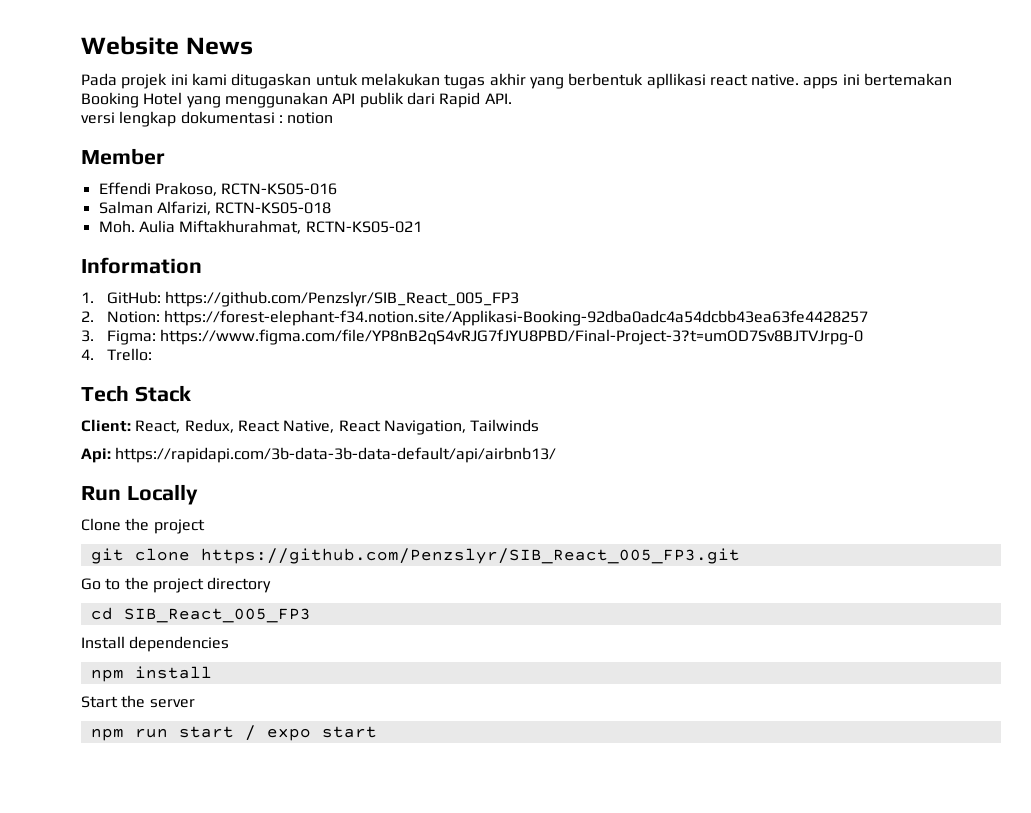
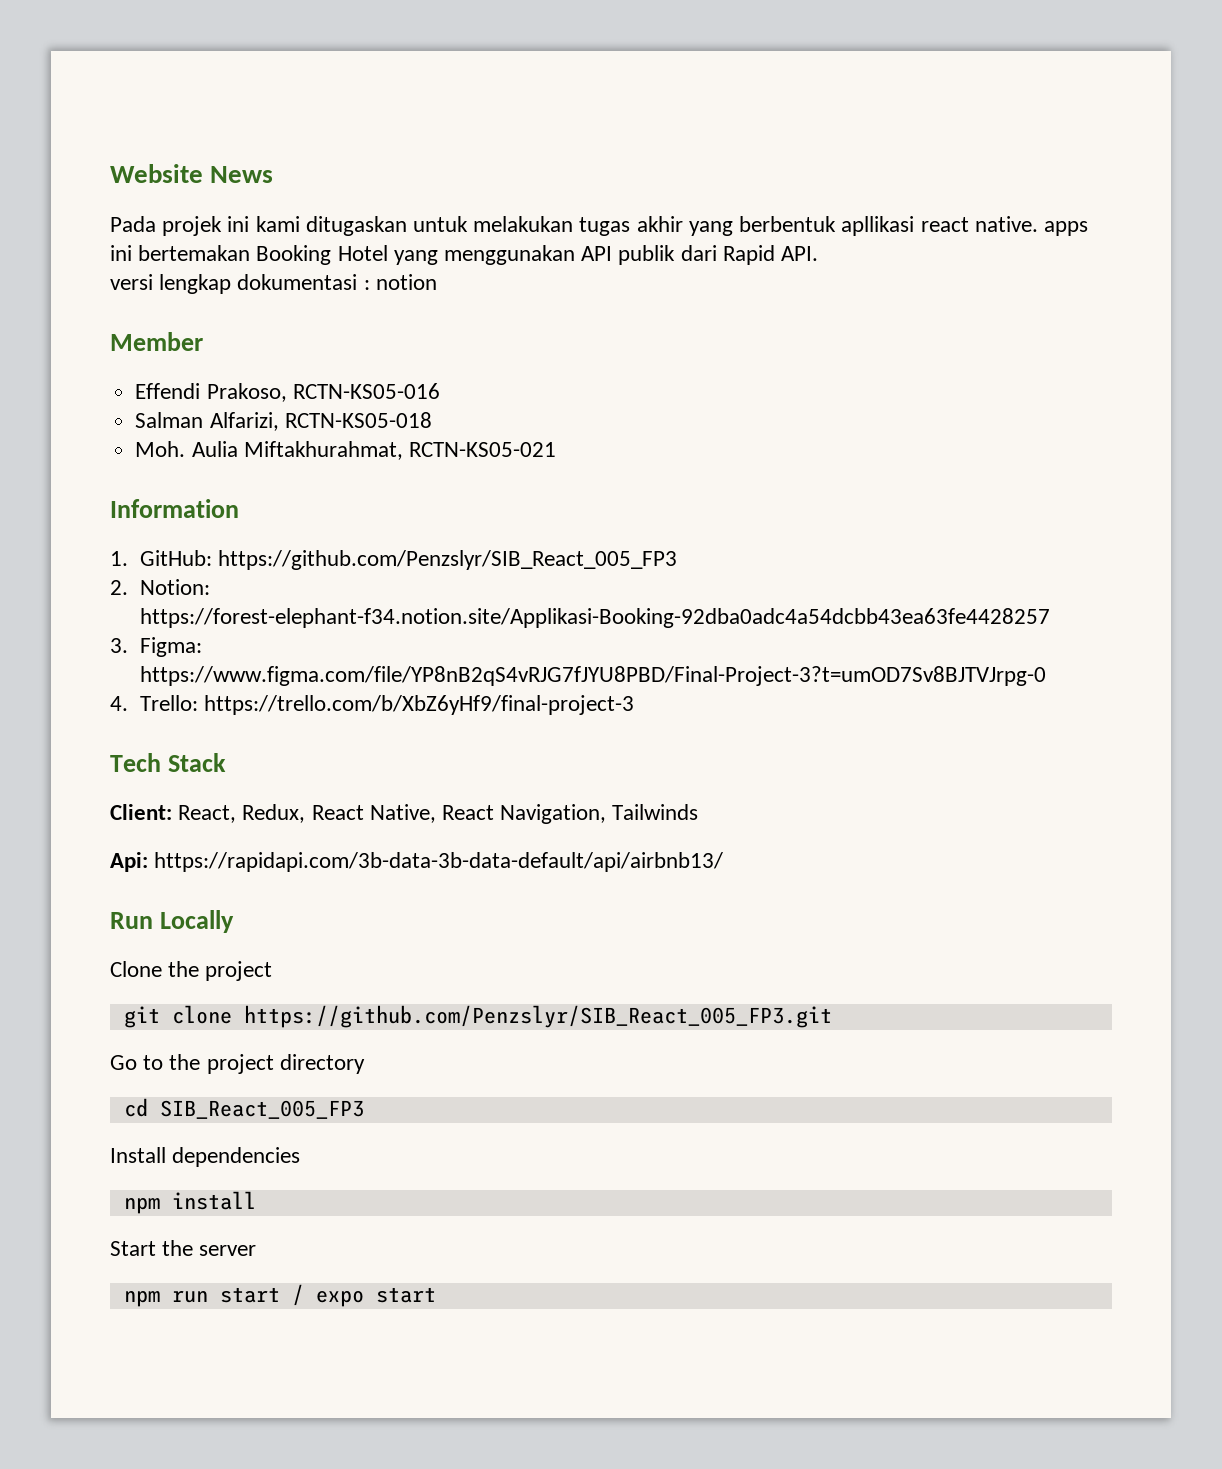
- 4. Trello:
+ 4. Trello: https://trello.com/b/XbZ6yHf9/final-project-3

